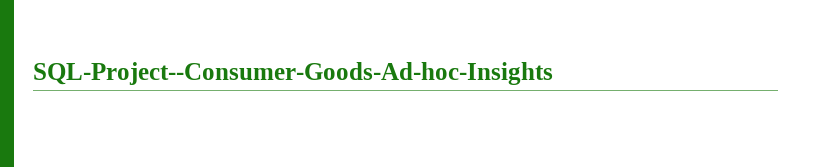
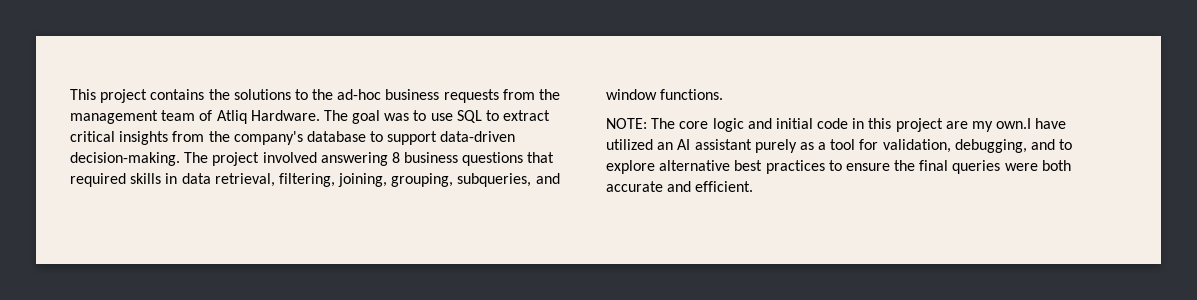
- SQL-Project--Consumer-Goods-Ad-hoc-Insights
+ This project contains the solutions to the ad-hoc business requests from the management team of Atliq Hardware. The goal was to use SQL to extract critical insights from the company's database to support data-driven decision-making. The project involved answering 8 business questions that required skills in data retrieval, filtering, joining, grouping, subqueries, and window functions.
+ NOTE: The core logic and initial code in this project are my own.I have utilized an AI assistant purely as a tool for validation, debugging, and to explore alternative best practices to ensure the final queries were both accurate and efficient.

